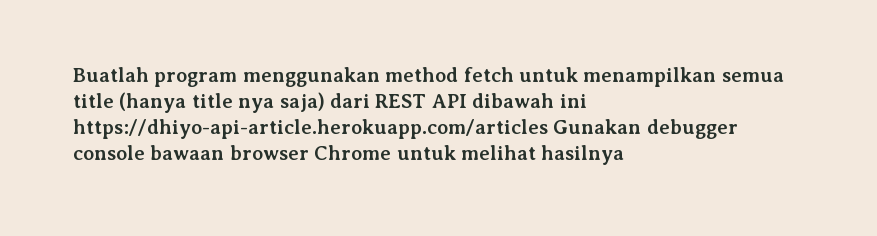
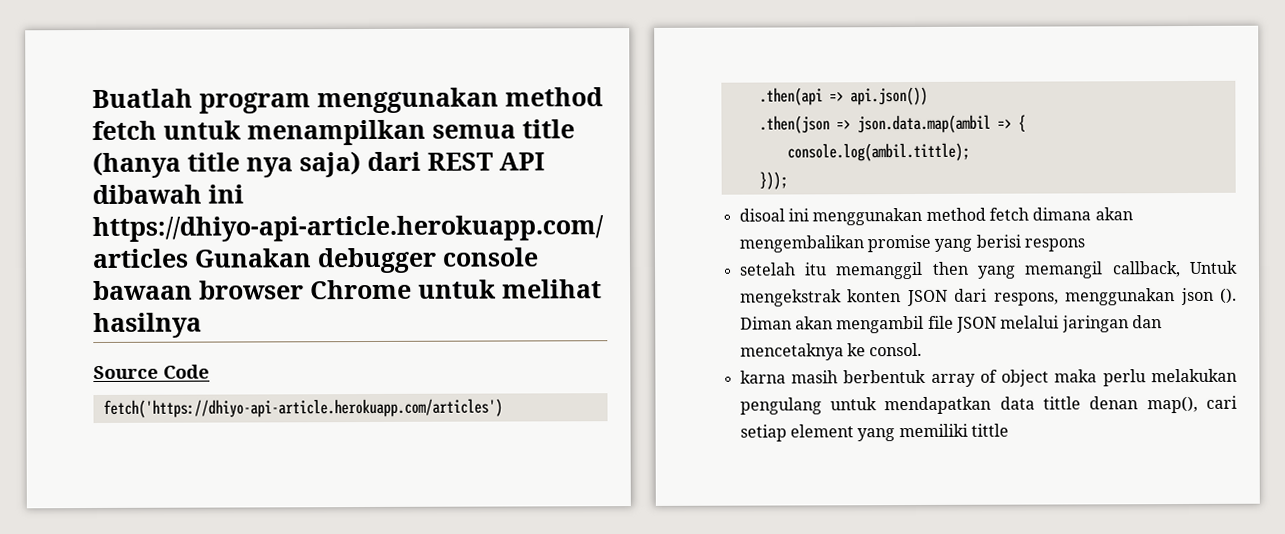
+ Source Code
+ fetch('https://dhiyo-api-article.herokuapp.com/articles')
+ .then(api => api.json())
+ .then(json => json.data.map(ambil => {
+ console.log(ambil.tittle);
+ }));
+ disoal ini menggunakan method fetch dimana akan mengembalikan promise yang berisi respons
+ setelah itu memanggil then yang memangil callback, Untuk mengekstrak konten JSON dari respons, menggunakan json (). Diman akan mengambil file JSON melalui jaringan dan mencetaknya ke consol.
+ karna masih berbentuk array of object maka perlu melakukan pengulang untuk mendapatkan data tittle denan map(), cari setiap element yang memiliki tittle

